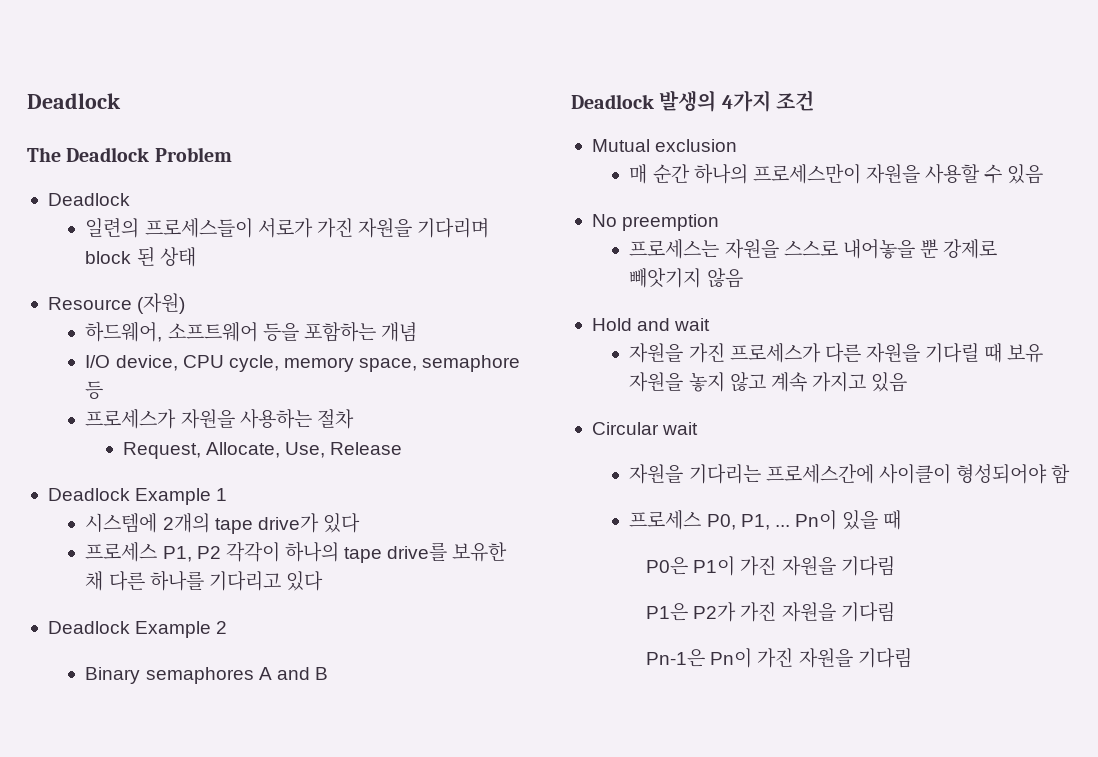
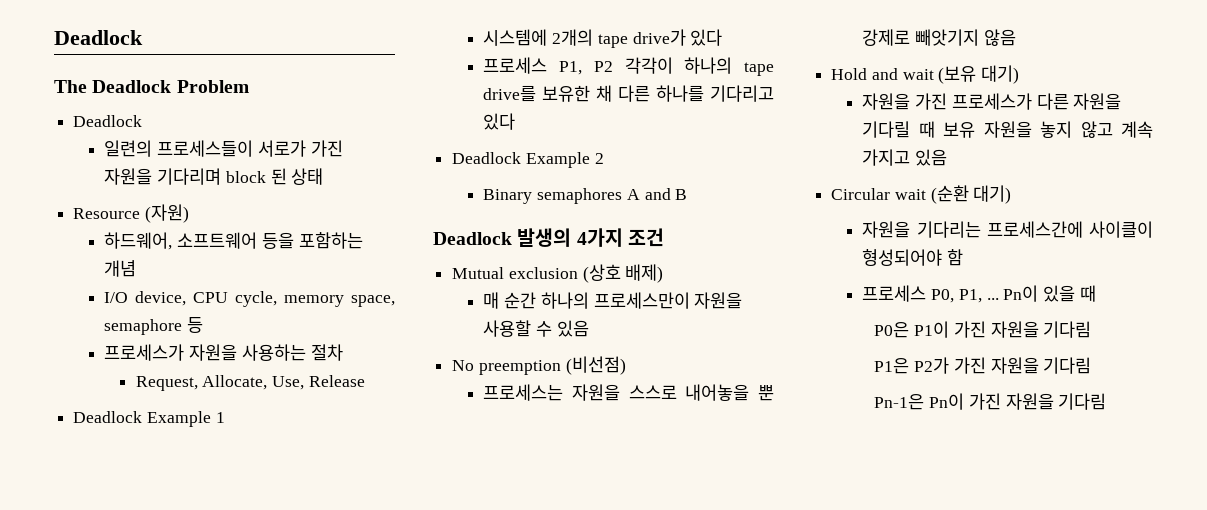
- Mutual exclusion
+ Mutual exclusion (상호 배제)
- No preemption
+ No preemption (비선점)
- Hold and wait
+ Hold and wait (보유 대기)
- Circular wait
+ Circular wait (순환 대기)

